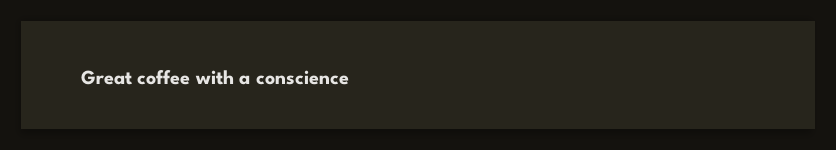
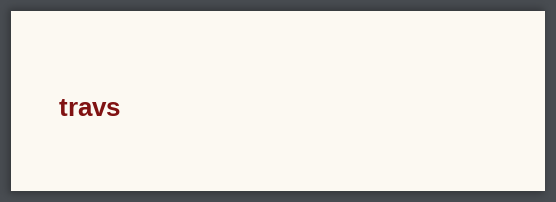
- Great coffee with a conscience
+ travs

